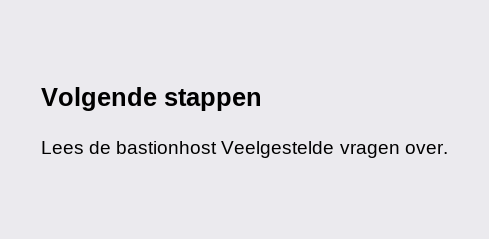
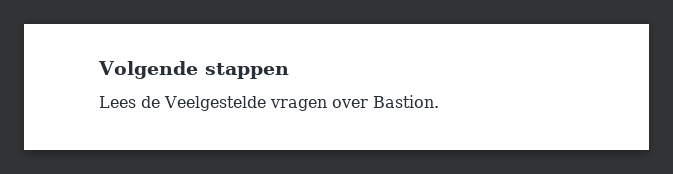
- Lees de bastionhost Veelgestelde vragen over.
+ Lees de Veelgestelde vragen over Bastion.

